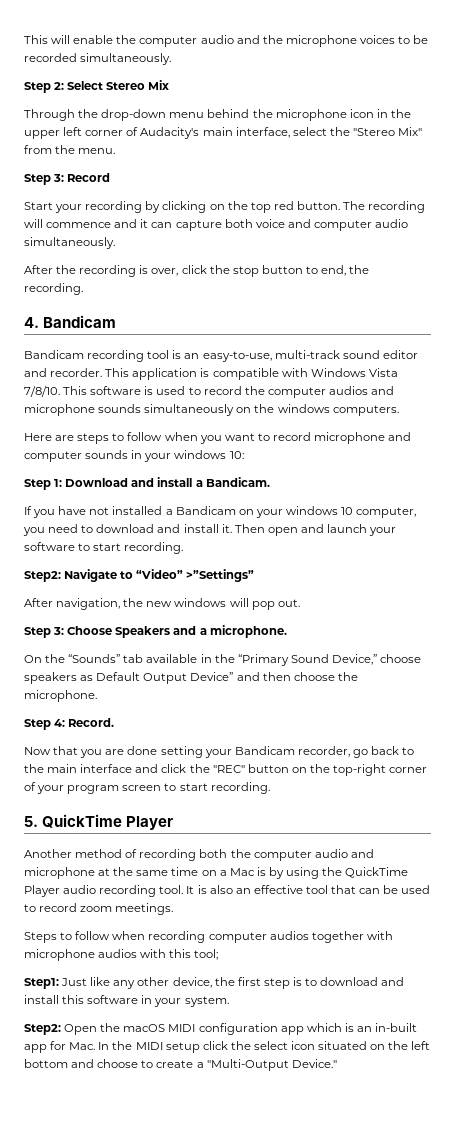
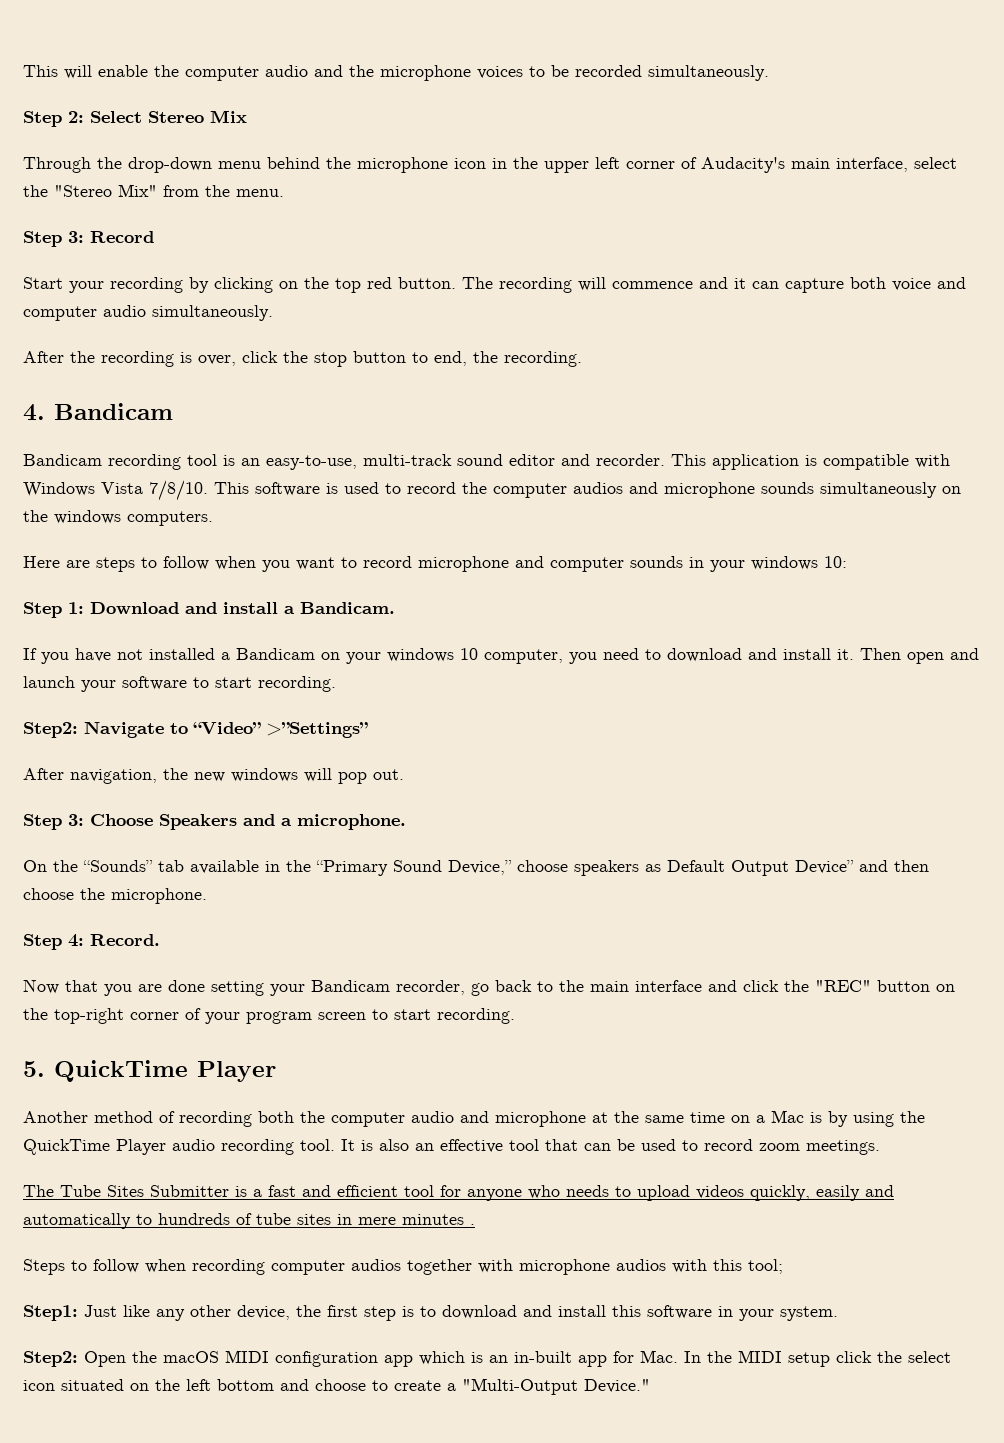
+ The Tube Sites Submitter is a fast and efficient tool for anyone who needs to upload videos quickly, easily and automatically to hundreds of tube sites in mere minutes .

